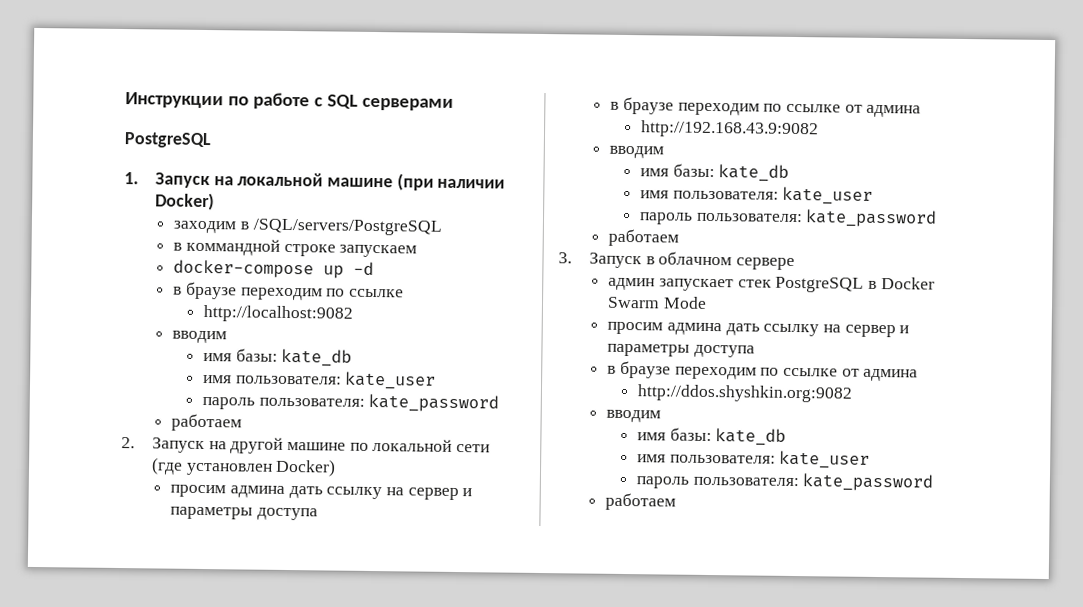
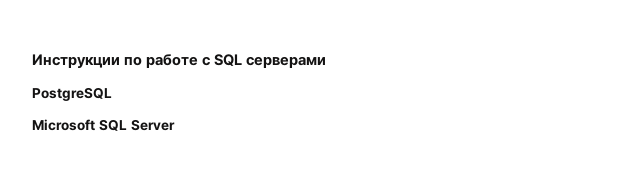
- 1. Запуск на локальной машине (при наличии Docker)
- заходим в /SQL/servers/PostgreSQL
- в коммандной строке запускаем
- docker-compose up -d
- в браузе переходим по ссылке
- http://localhost:9082
- вводим
- имя базы: kate_db
- имя пользователя: kate_user
- пароль пользователя: kate_password
- работаем
- 2. Запуск на другой машине по локальной сети (где установлен Docker)
- просим админа дать ссылку на сервер и параметры доступа
- в браузе переходим по ссылке от админа
- http://192.168.43.9:9082
- вводим
- имя базы: kate_db
- имя пользователя: kate_user
- пароль пользователя: kate_password
- работаем
- 3. Запуск в облачном сервере
- админ запускает стек PostgreSQL в Docker Swarm Mode
- просим админа дать ссылку на сервер и параметры доступа
- в браузе переходим по ссылке от админа
- http://ddos.shyshkin.org:9082
- вводим
- имя базы: kate_db
- имя пользователя: kate_user
- пароль пользователя: kate_password
- работаем
+ Microsoft SQL Server

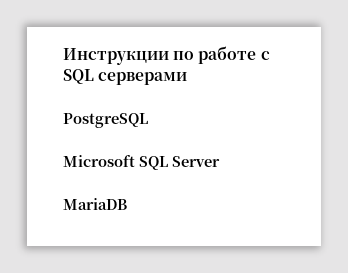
+ MariaDB

